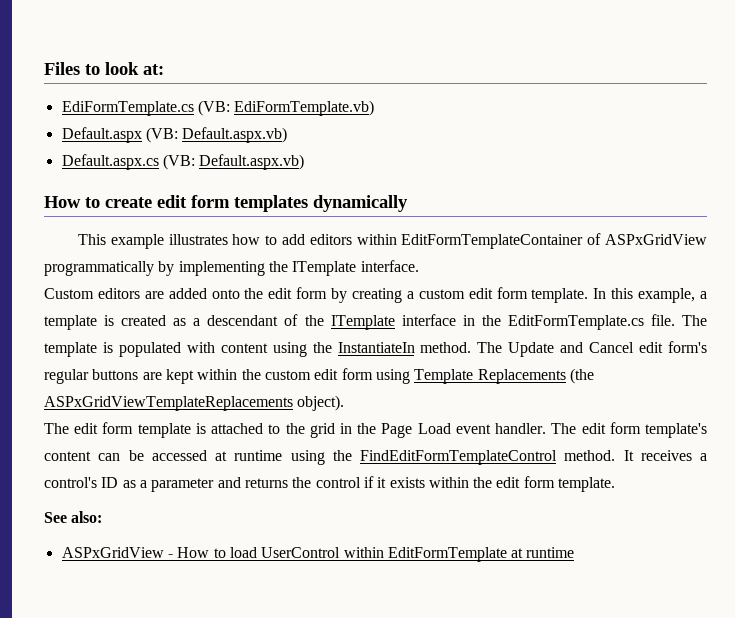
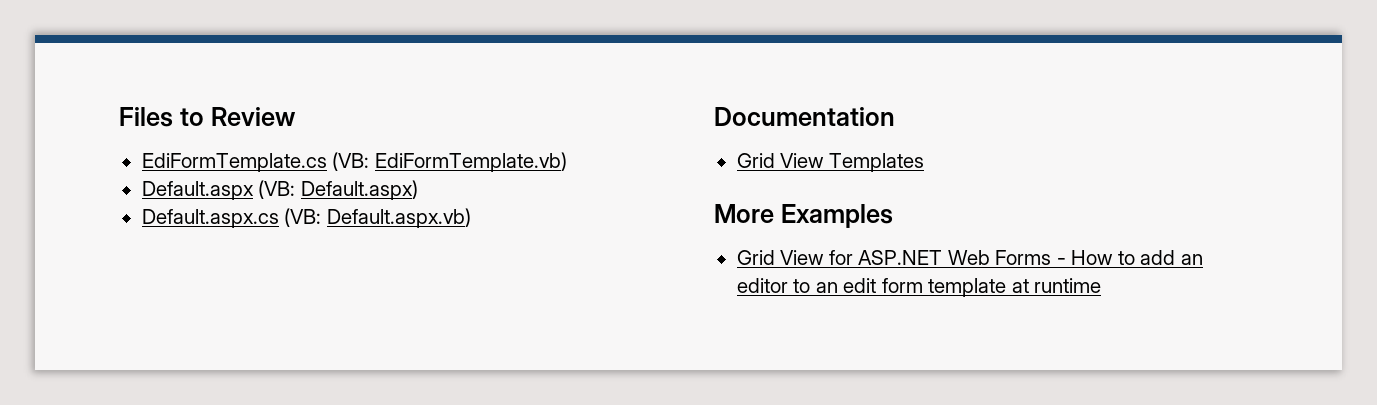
- Files to look at:
+ Files to Review
- Default.aspx (VB: Default.aspx.vb)
+ Default.aspx (VB: Default.aspx)
- How to create edit form templates dynamically
- This example illustrates how to add editors within EditFormTemplateContainer of ASPxGridView programmatically by implementing the ITemplate interface.
- Custom editors are added onto the edit form by creating a custom edit form template. In this example, a template is created as a descendant of the ITemplate interface in the EditFormTemplate.cs file. The template is populated with content using the InstantiateIn method. The Update and Cancel edit form's regular buttons are kept within the custom edit form using Template Replacements (the ASPxGridViewTemplateReplacements object).
- The edit form template is attached to the grid in the Page Load event handler. The edit form template's content can be accessed at runtime using the FindEditFormTemplateControl method. It receives a control's ID as a parameter and returns the control if it exists within the edit form template.
- See also:
- ASPxGridView - How to load UserControl within EditFormTemplate at runtime
+ Documentation
+ Grid View Templates
+ More Examples
+ Grid View for ASP.NET Web Forms - How to add an editor to an edit form template at runtime

